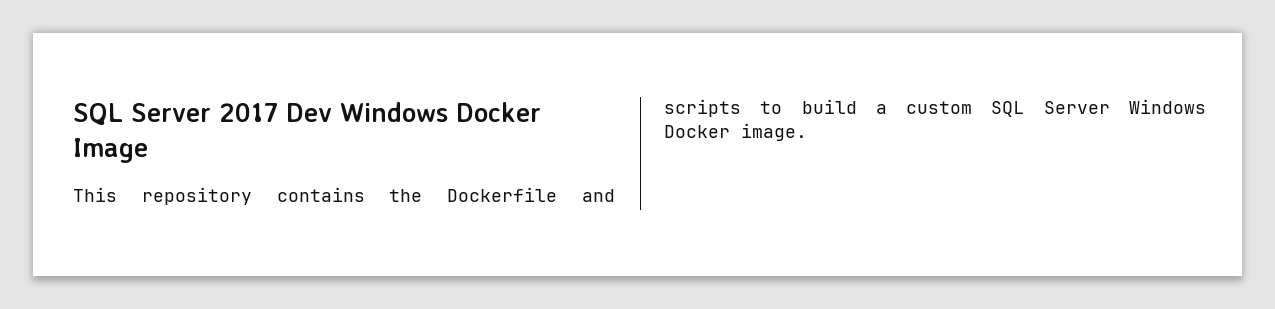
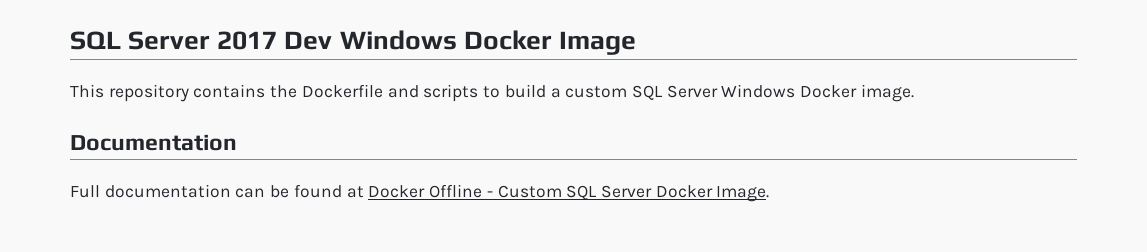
+ Documentation
+ Full documentation can be found at Docker Offline - Custom SQL Server Docker Image.

